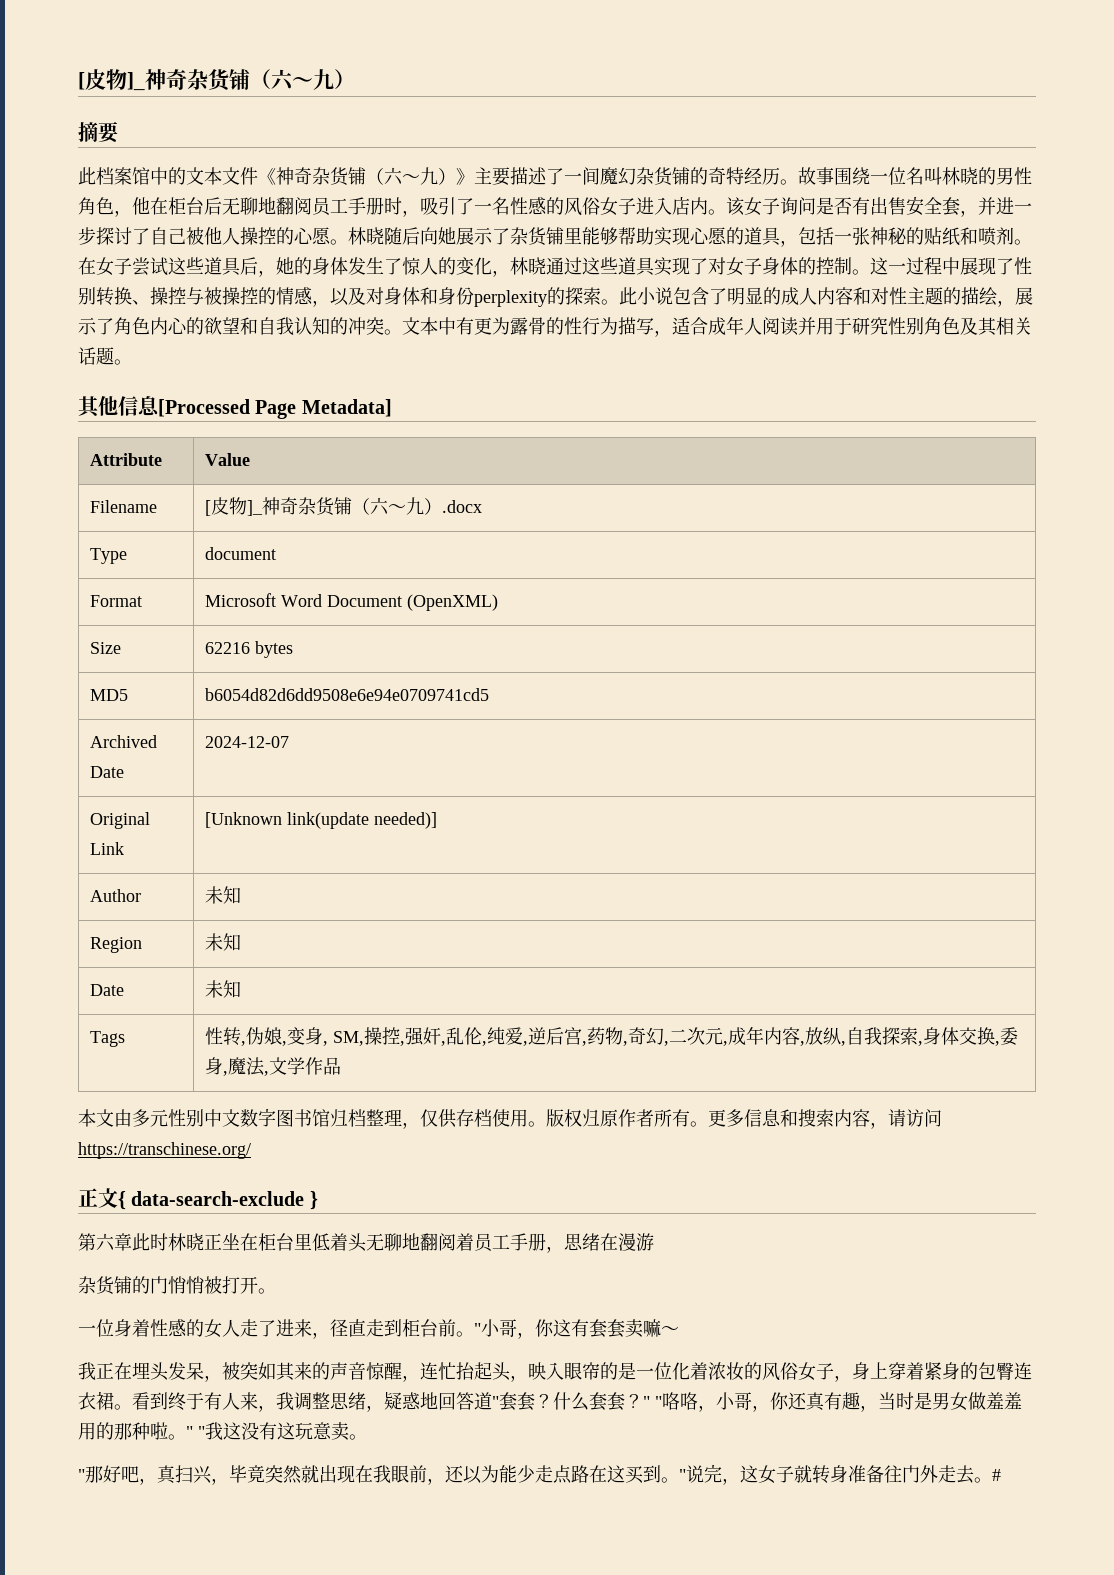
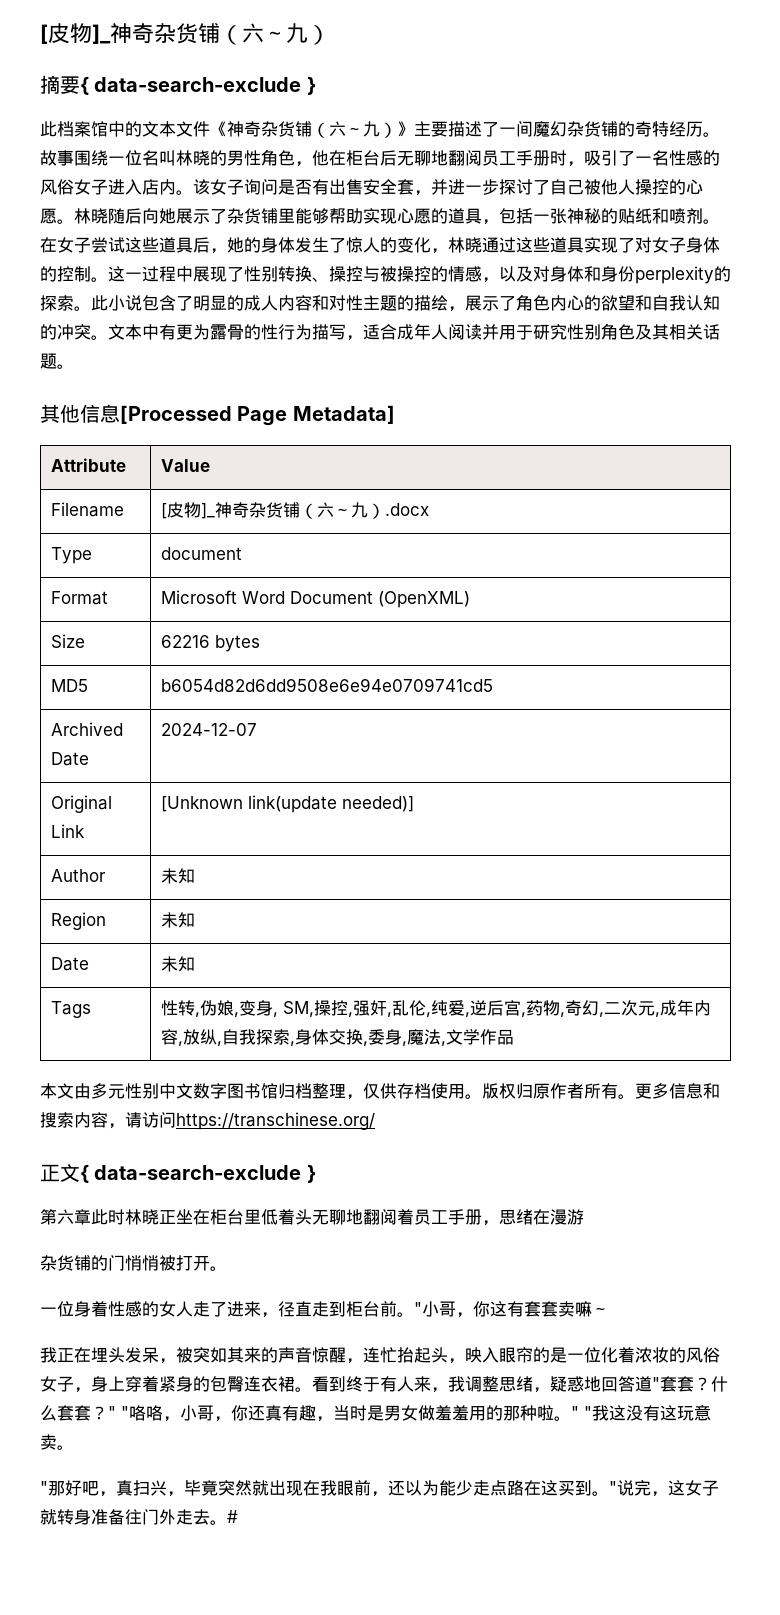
- 摘要
+ 摘要{ data-search-exclude }

